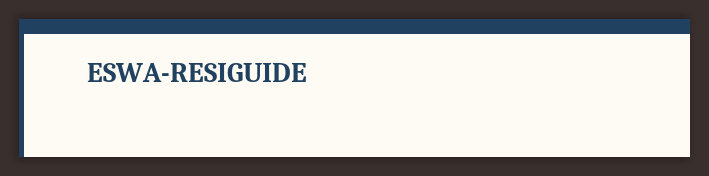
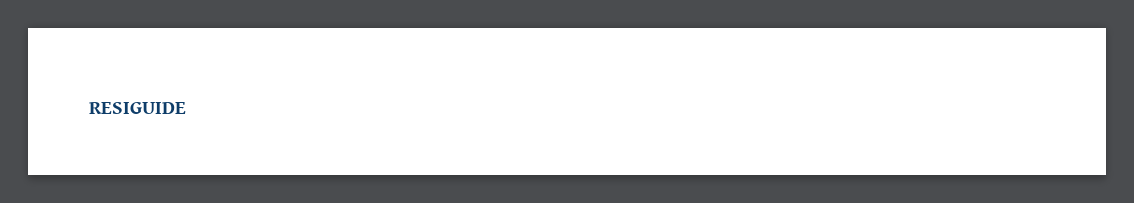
- ESWA-RESIGUIDE
+ RESIGUIDE

